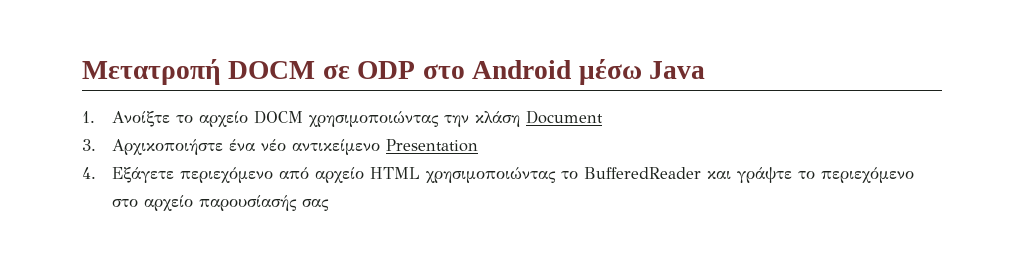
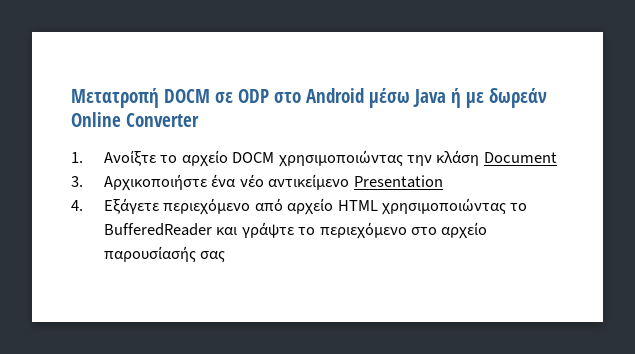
- Μετατροπή DOCM σε ODP στο Android μέσω Java
+ Μετατροπή DOCM σε ODP στο Android μέσω Java ή με δωρεάν Online Converter

